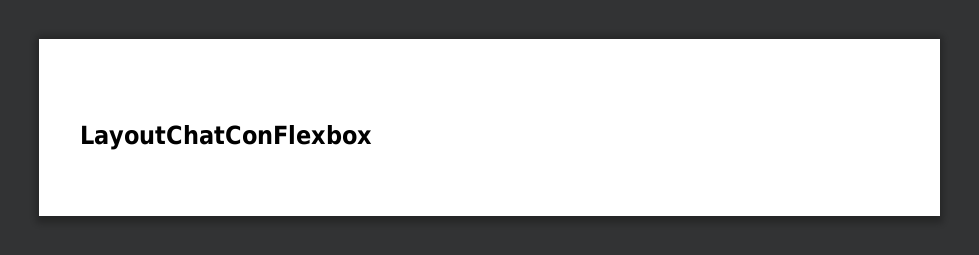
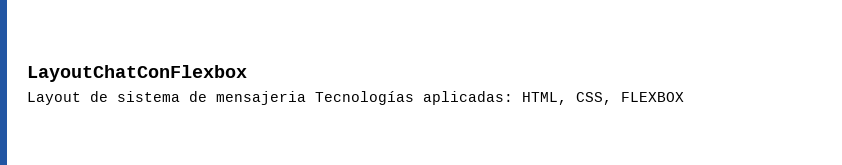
+ Layout de sistema de mensajeria Tecnologías aplicadas: HTML, CSS, FLEXBOX

